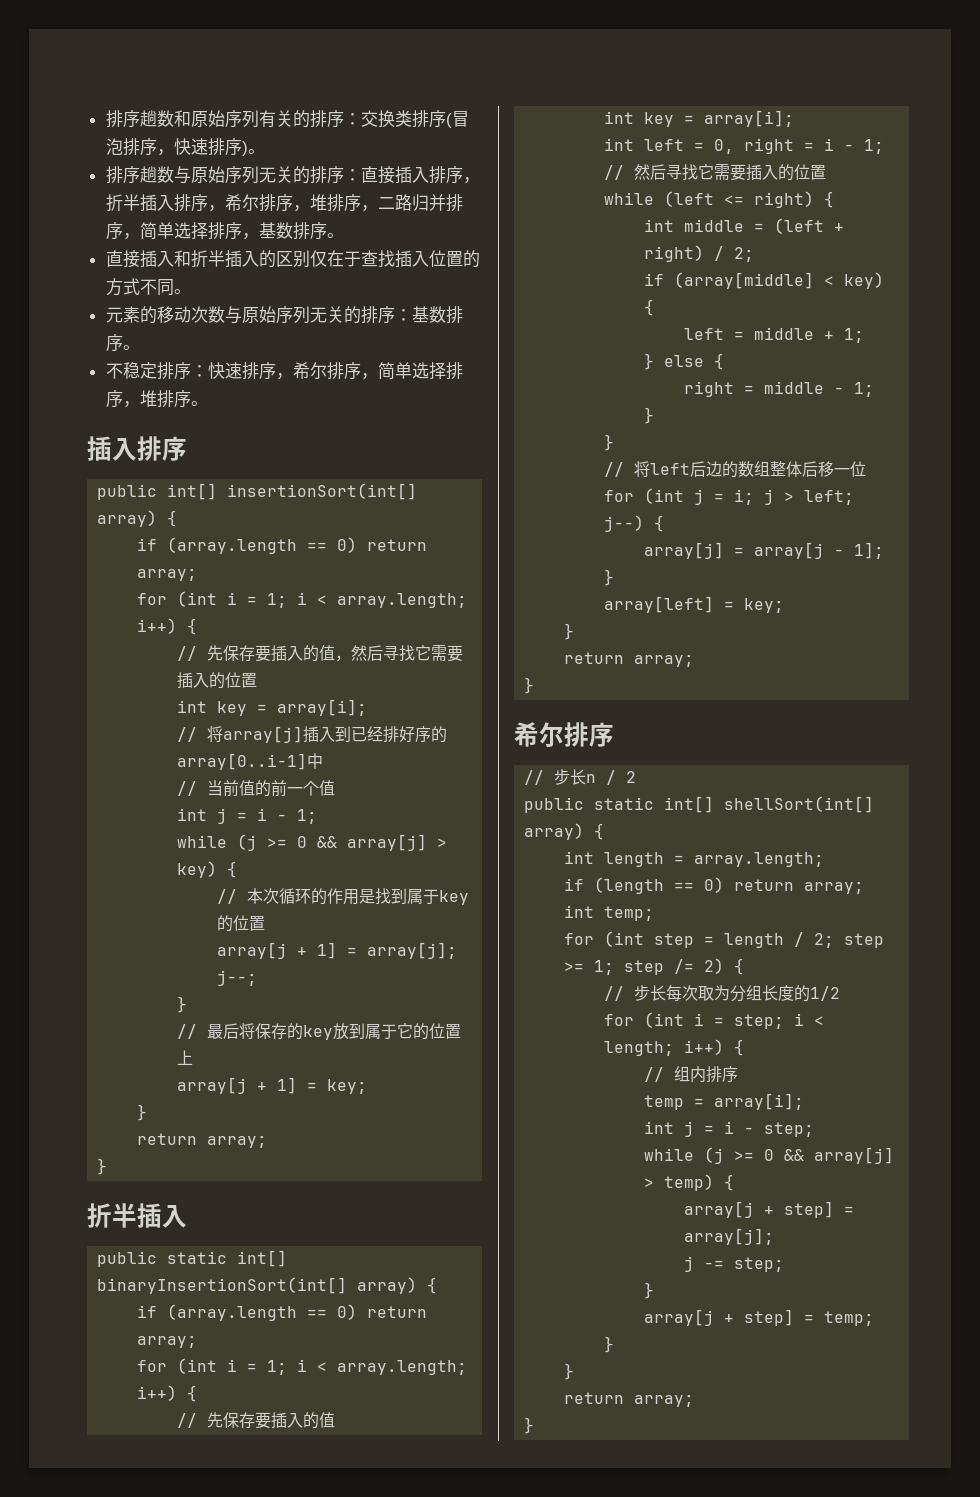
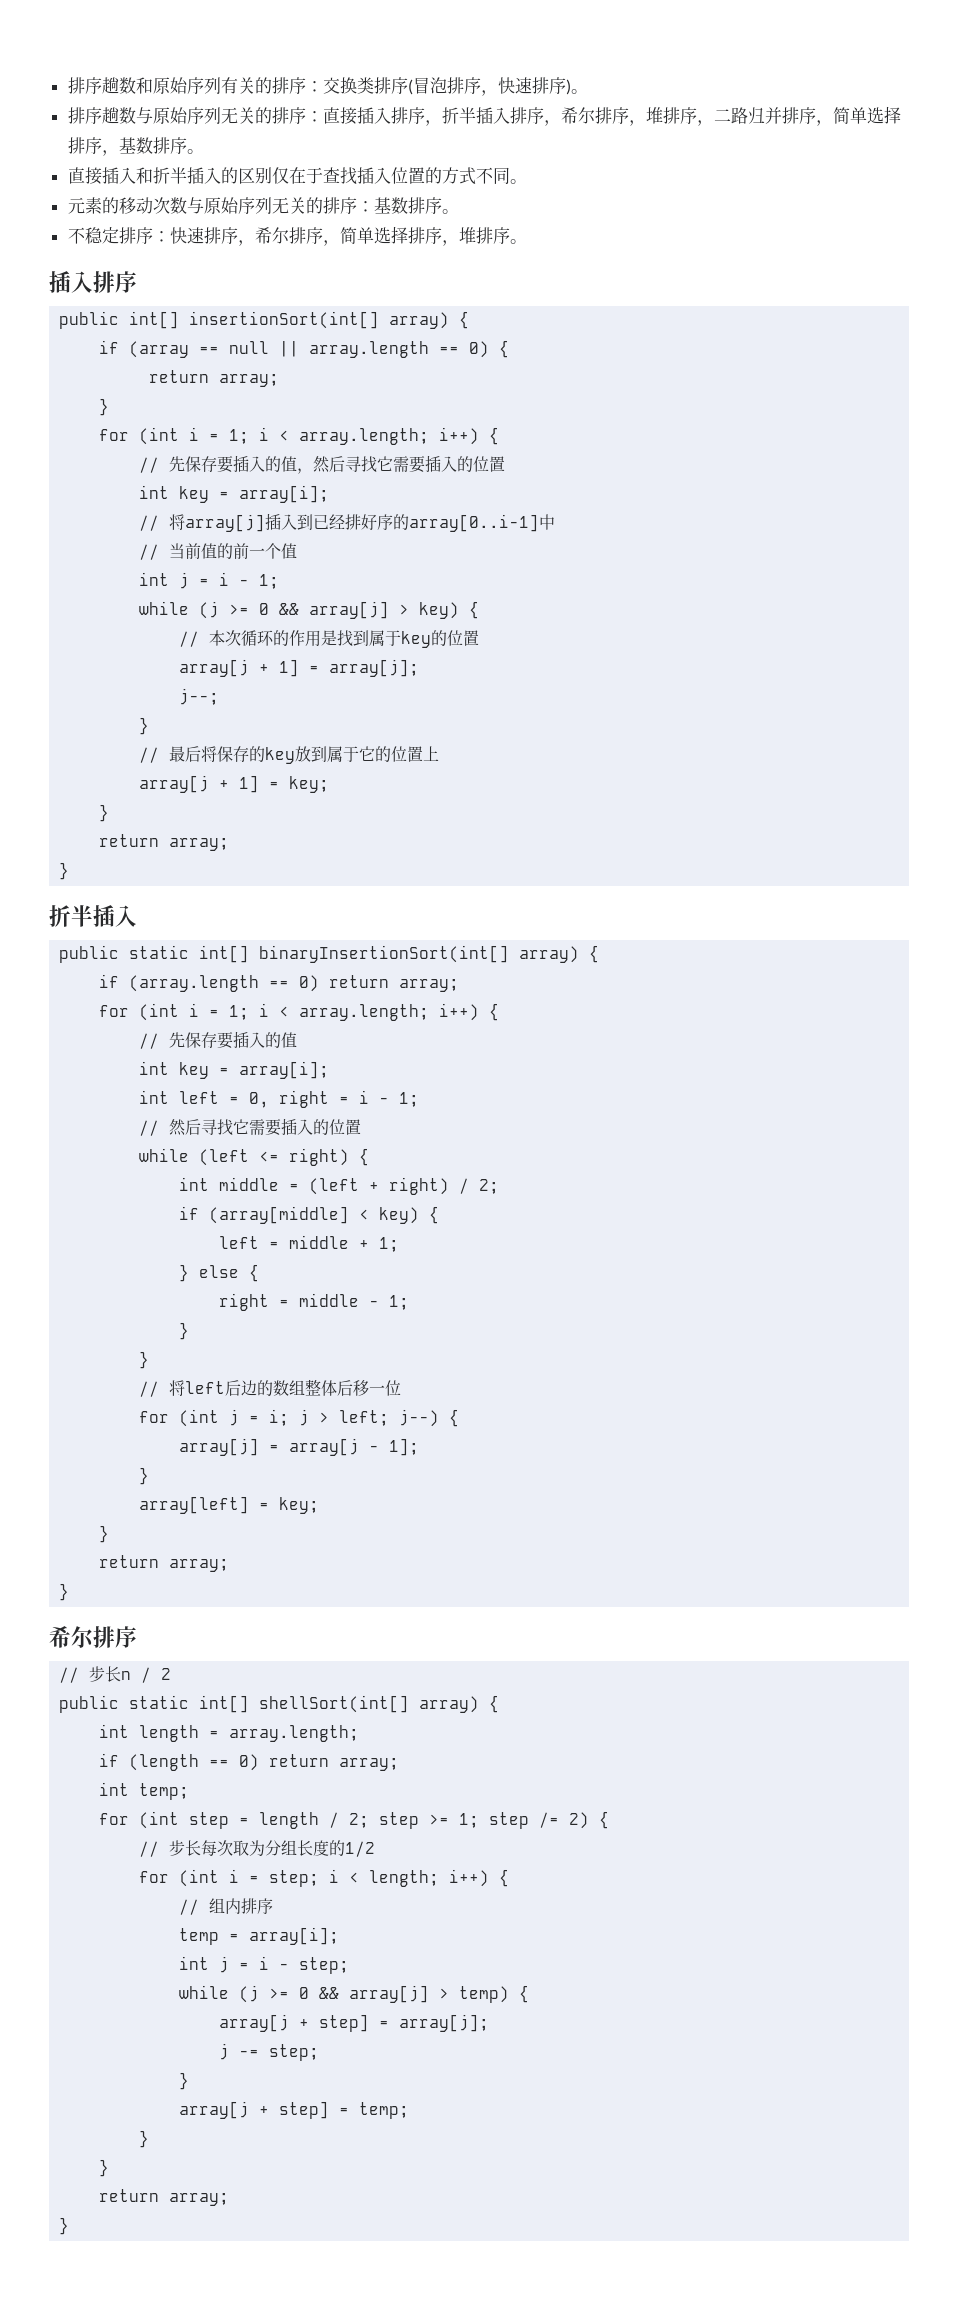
  public int[] insertionSort(int[] array) {
- if (array.length == 0) return array;
+ if (array == null || array.length == 0) {
+ return array;
+ }

